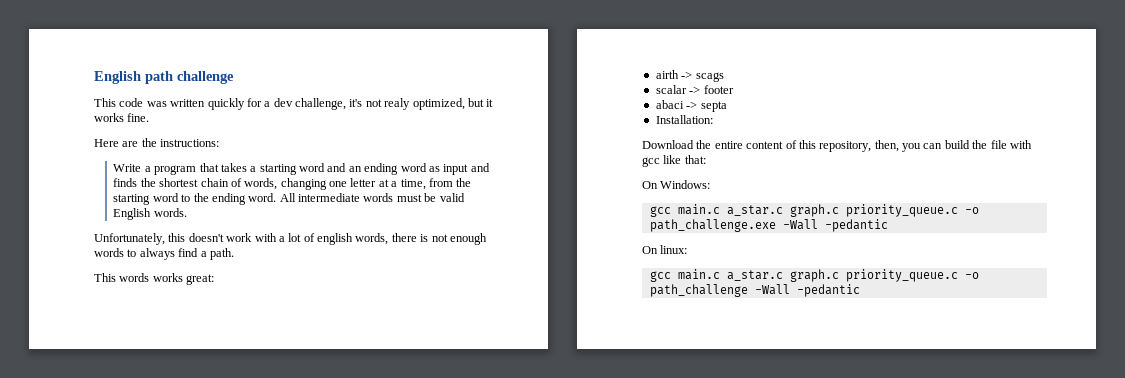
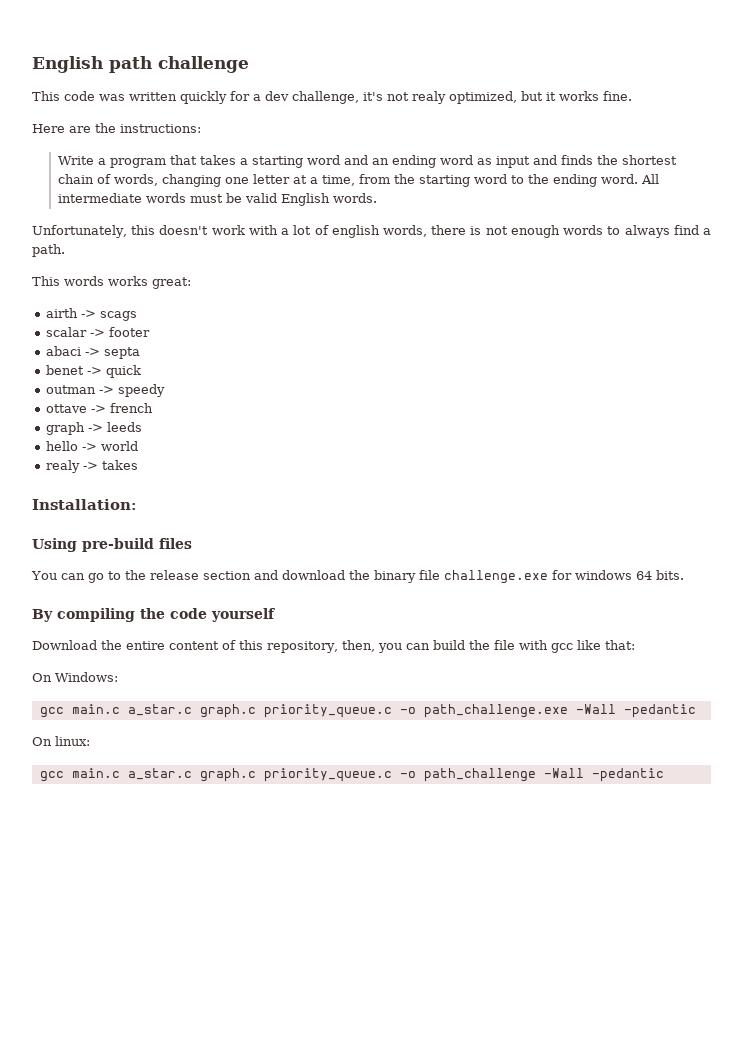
+ benet -> quick
+ outman -> speedy
+ ottave -> french
+ graph -> leeds
+ hello -> world
+ realy -> takes
  Installation:
+ Using pre-build files
+ You can go to the release section and download the binary file challenge.exe for windows 64 bits.
+ By compiling the code yourself

